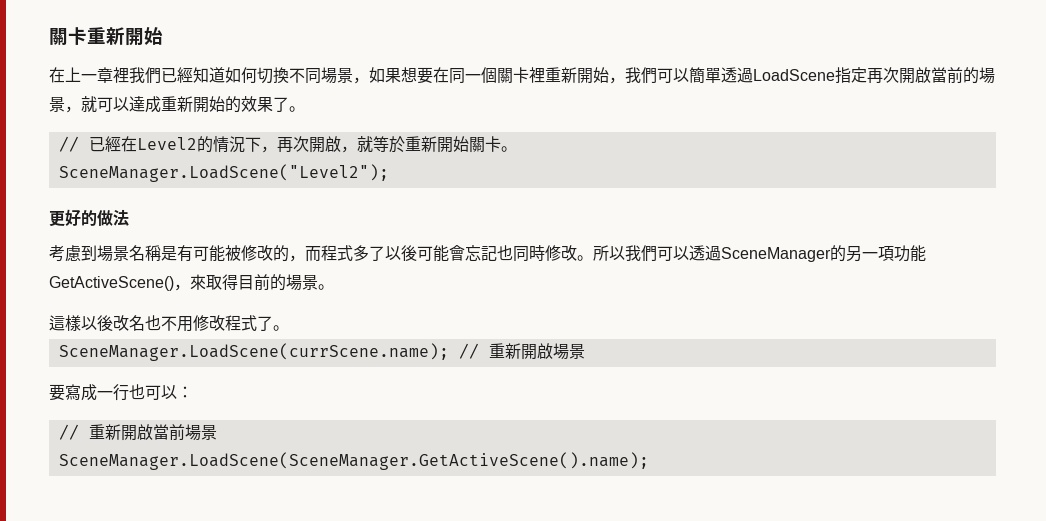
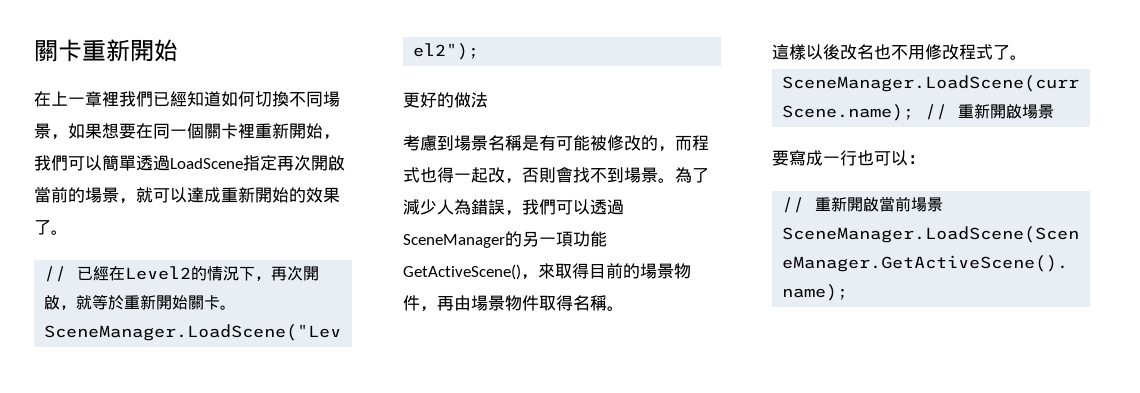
- 考慮到場景名稱是有可能被修改的，而程式多了以後可能會忘記也同時修改。所以我們可以透過SceneManager的另一項功能GetActiveScene()，來取得目前的場景。
+ 考慮到場景名稱是有可能被修改的，而程式也得一起改，否則會找不到場景。為了減少人為錯誤，我們可以透過SceneManager的另一項功能GetActiveScene()，來取得目前的場景物件，再由場景物件取得名稱。

